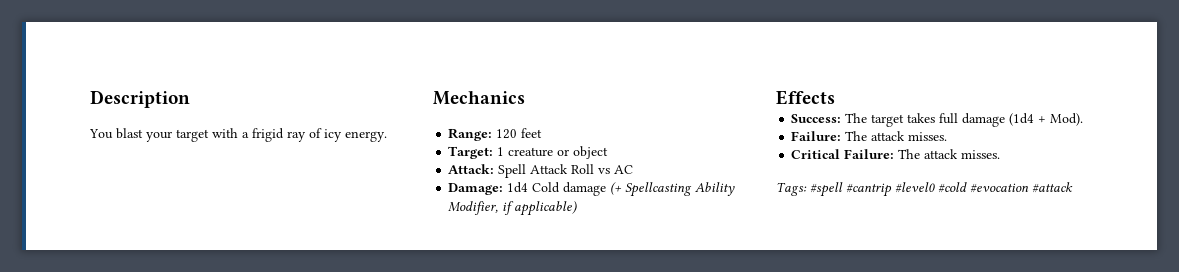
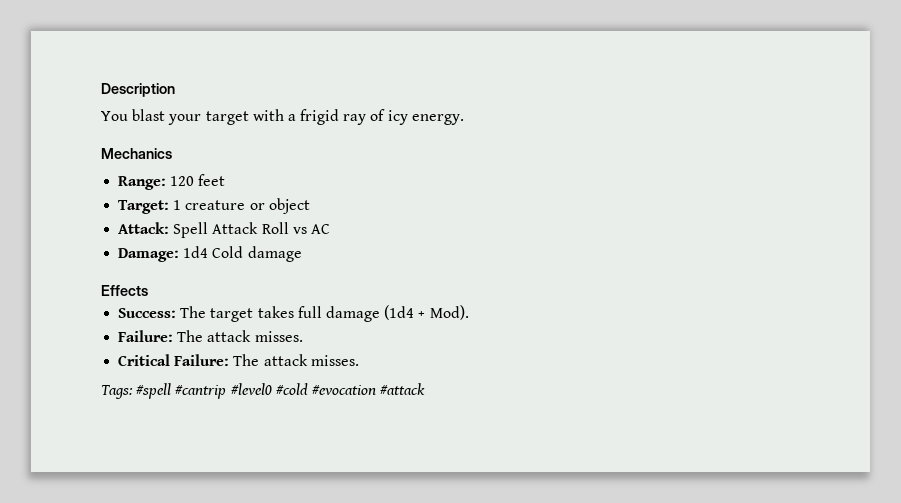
- Damage: 1d4 Cold damage (+ Spellcasting Ability Modifier, if applicable)
+ Damage: 1d4 Cold damage

